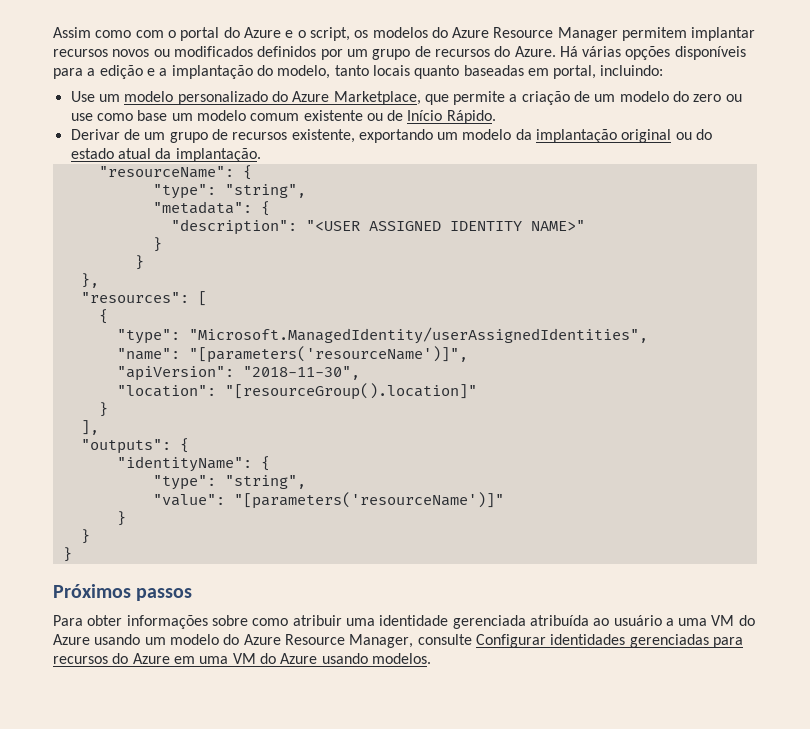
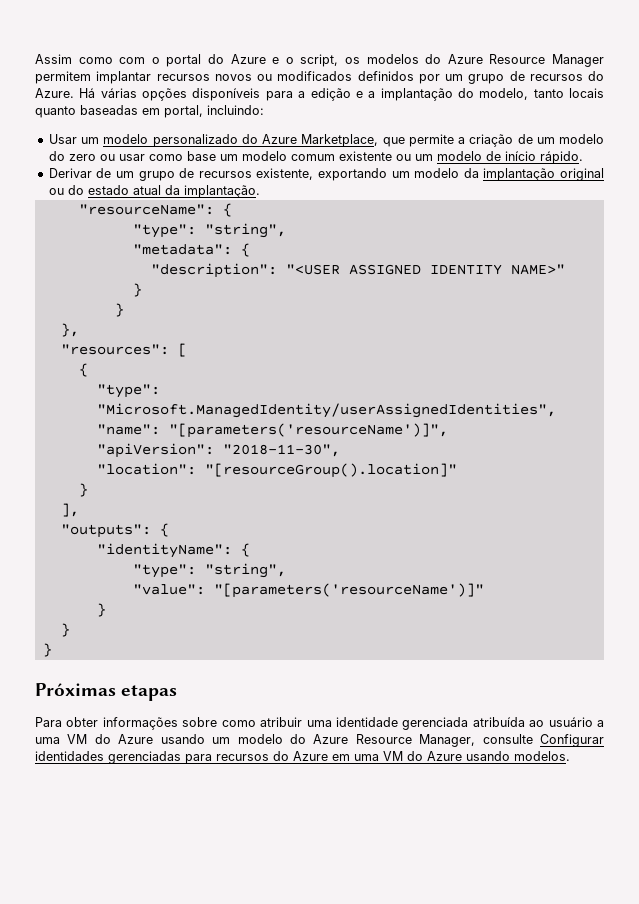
- Use um modelo personalizado do Azure Marketplace, que permite a criação de um modelo do zero ou use como base um modelo comum existente ou de Início Rápido.
+ Usar um modelo personalizado do Azure Marketplace, que permite a criação de um modelo do zero ou usar como base um modelo comum existente ou um modelo de início rápido.
- Próximos passos
+ Próximas etapas

